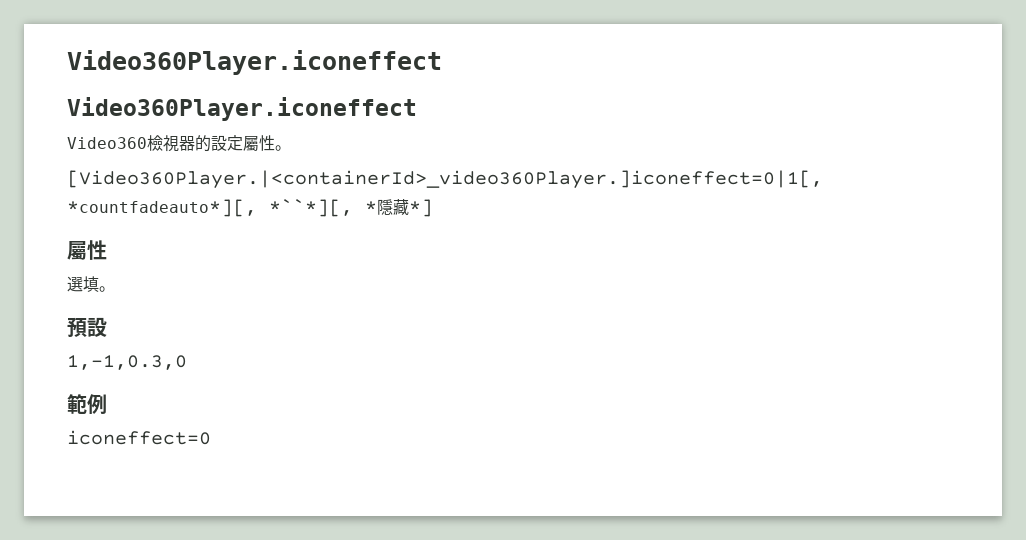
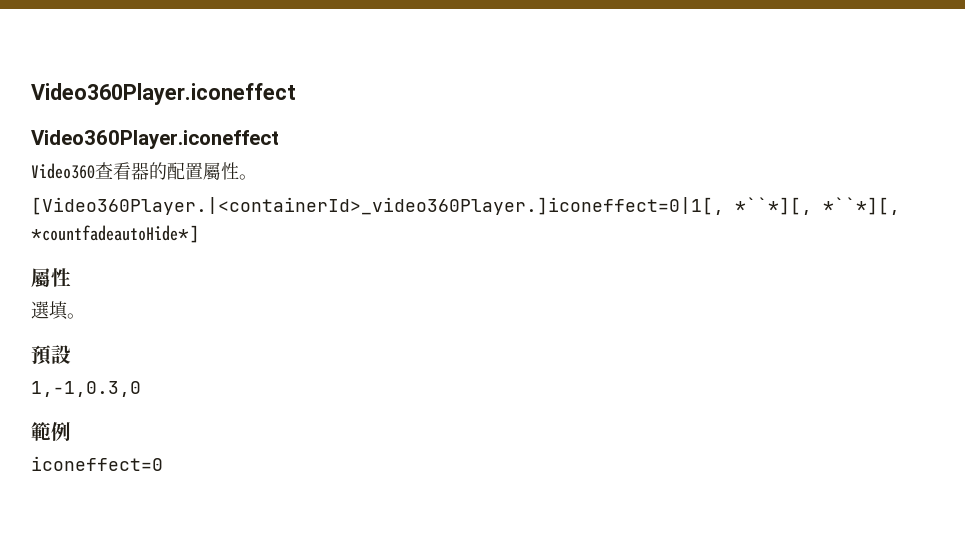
- Video360檢視器的設定屬性。
+ Video360查看器的配置屬性。
- [Video360Player.|<containerId>_video360Player.]iconeffect=0|1[, *countfadeauto*][, *``*][, *隱藏*]
+ [Video360Player.|<containerId>_video360Player.]iconeffect=0|1[, *``*][, *``*][, *countfadeautoHide*]

